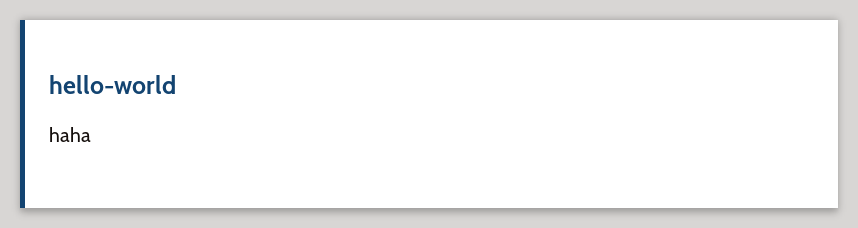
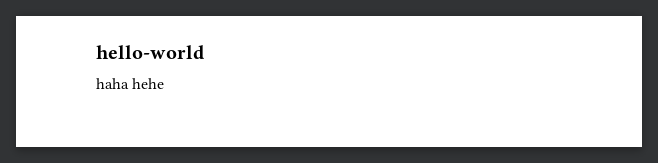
- haha
+ haha hehe

